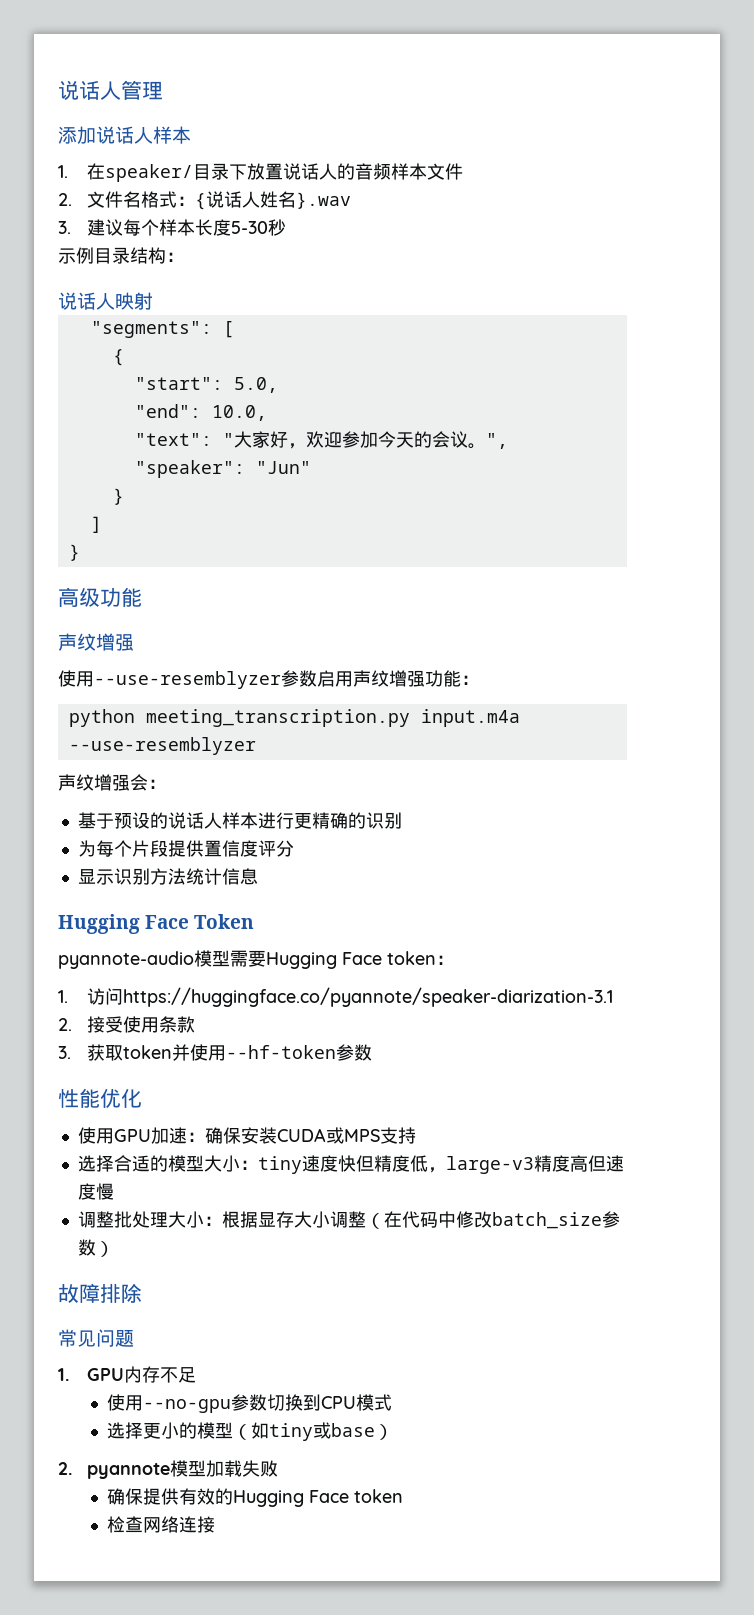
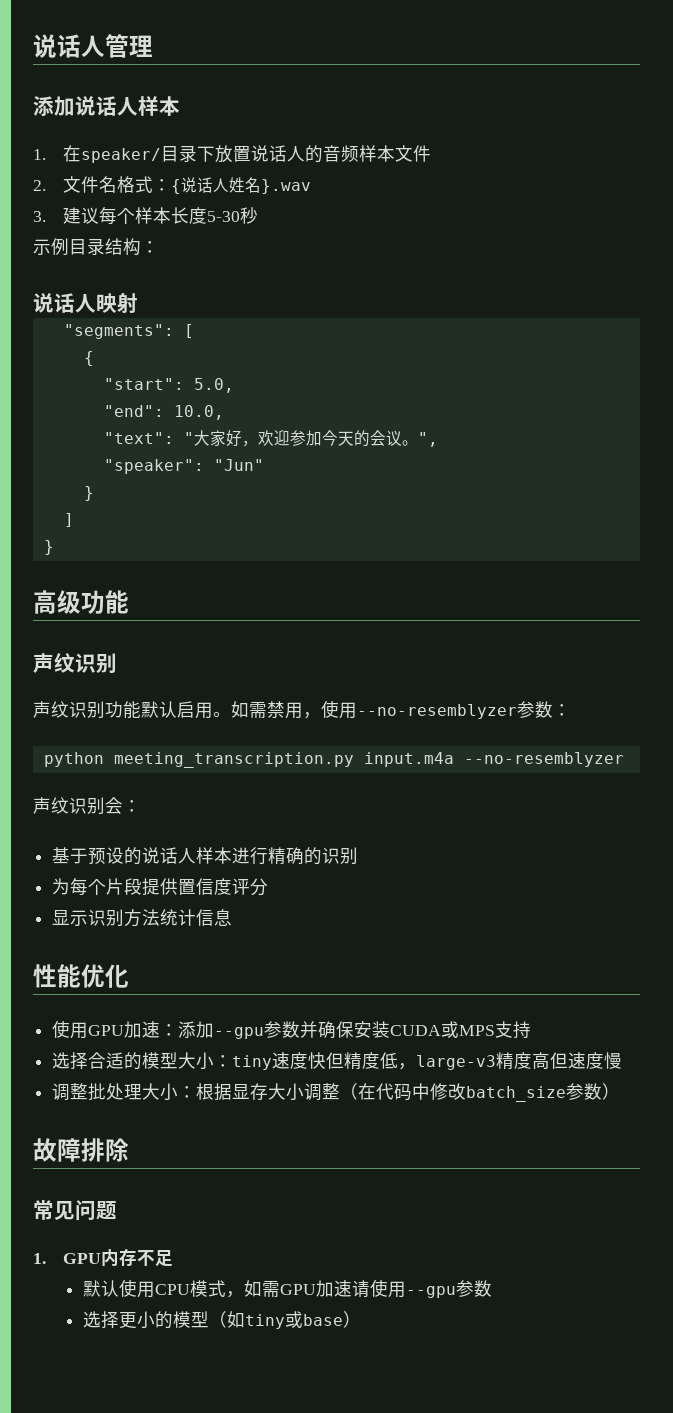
  高级功能
- 声纹增强
- 使用--use-resemblyzer参数启用声纹增强功能：
+ 声纹识别
+ 声纹识别功能默认启用。如需禁用，使用--no-resemblyzer参数：
- python meeting_transcription.py input.m4a --use-resemblyzer
- 声纹增强会：
+ python meeting_transcription.py input.m4a --no-resemblyzer
+ 声纹识别会：
- 基于预设的说话人样本进行更精确的识别
+ 基于预设的说话人样本进行精确的识别
- Hugging Face Token
- pyannote-audio模型需要Hugging Face token：
- 1.访问https://huggingface.co/pyannote/speaker-diarization-3.1
- 2.接受使用条款
- 3.获取token并使用--hf-token参数
- 使用GPU加速：确保安装CUDA或MPS支持
+ 使用GPU加速：添加--gpu参数并确保安装CUDA或MPS支持
- 使用--no-gpu参数切换到CPU模式
+ 默认使用CPU模式，如需GPU加速请使用--gpu参数
- 2. pyannote模型加载失败
- 确保提供有效的Hugging Face token
- 检查网络连接

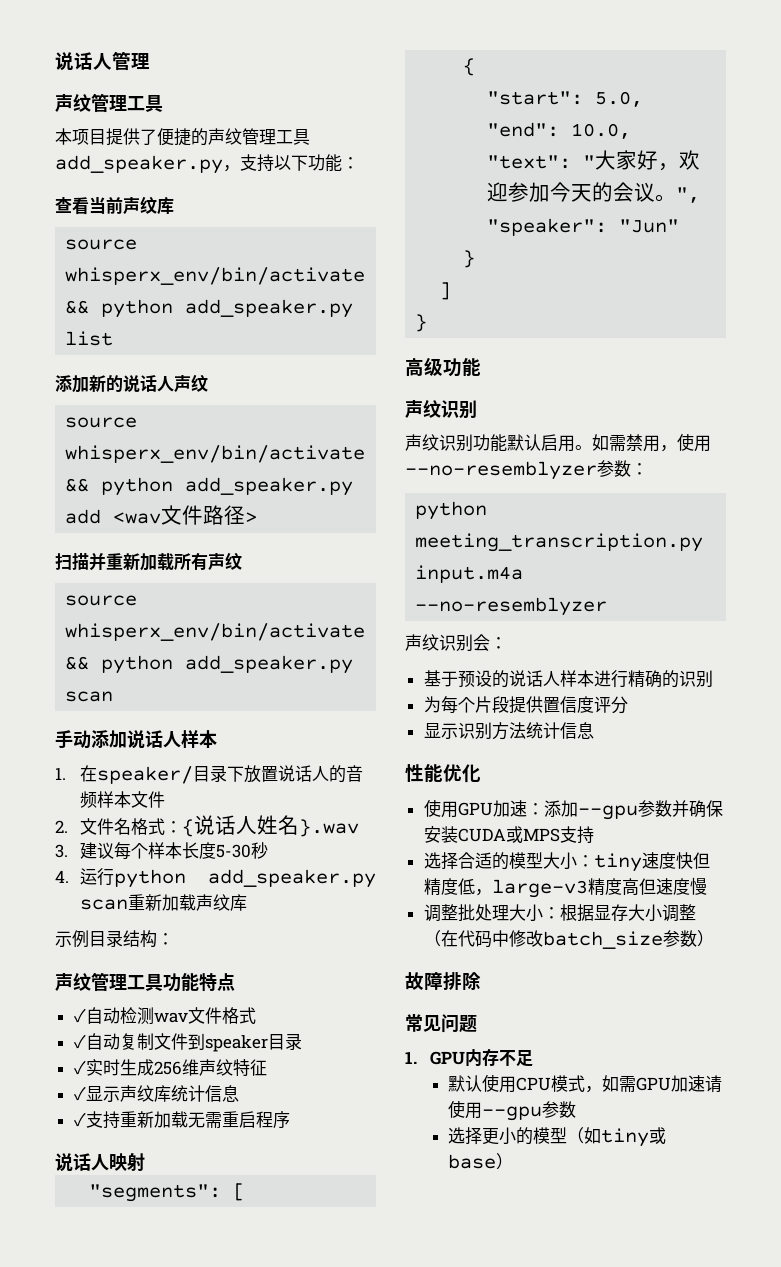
  说话人管理
- 添加说话人样本
+ 声纹管理工具
+ 本项目提供了便捷的声纹管理工具add_speaker.py，支持以下功能：
+ 查看当前声纹库
+ source whisperx_env/bin/activate && python add_speaker.py list
+ 添加新的说话人声纹
+ source whisperx_env/bin/activate && python add_speaker.py add <wav文件路径>
+ 扫描并重新加载所有声纹
+ source whisperx_env/bin/activate && python add_speaker.py scan
+ 手动添加说话人样本
+ 4.运行python add_speaker.py scan重新加载声纹库
  示例目录结构：
+ 声纹管理工具功能特点
+ ✓自动检测wav文件格式
+ ✓自动复制文件到speaker目录
+ ✓实时生成256维声纹特征
+ ✓显示声纹库统计信息
+ ✓支持重新加载无需重启程序

